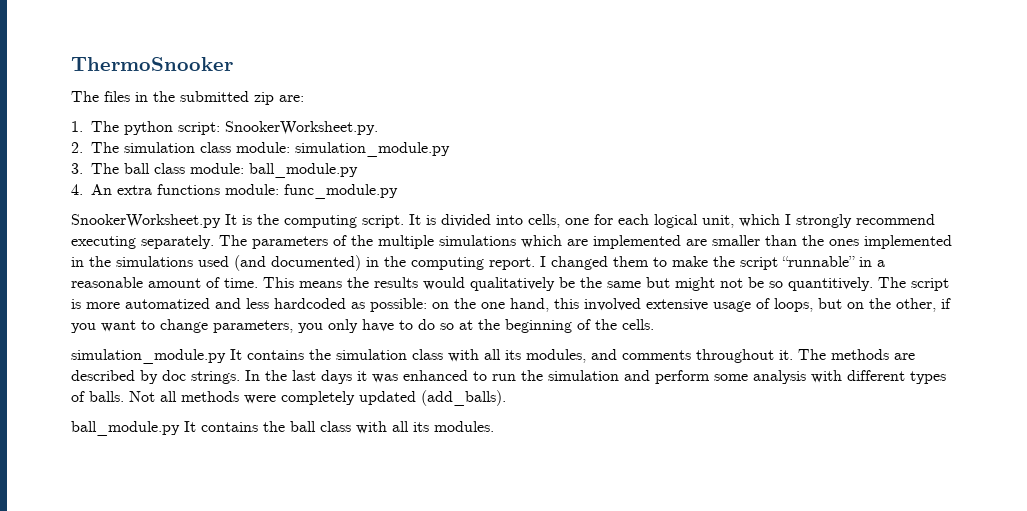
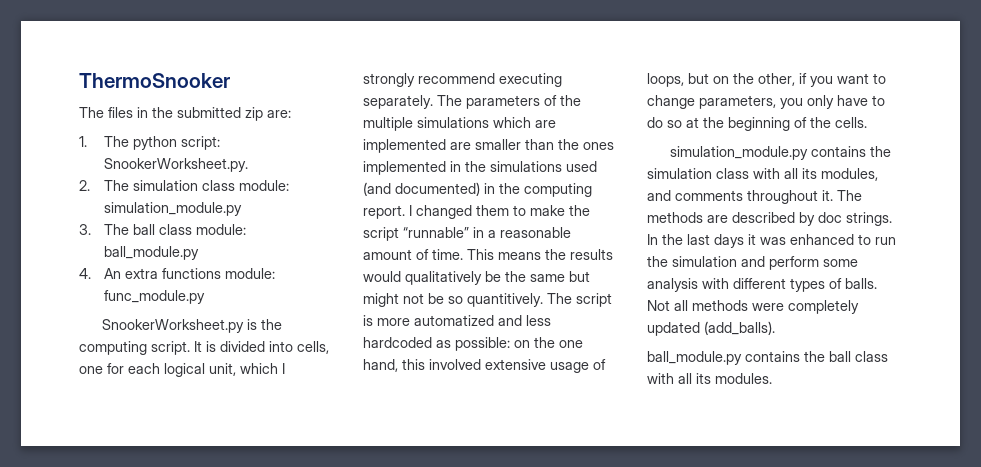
- SnookerWorksheet.py It is the computing script.
+ SnookerWorksheet.py is the computing script.
- simulation_module.py It contains the simulation class with all its modules, and comments throughout it.
+ simulation_module.py contains the simulation class with all its modules, and comments throughout it.
- ball_module.py It contains the ball class with all its modules.
+ ball_module.py contains the ball class with all its modules.

